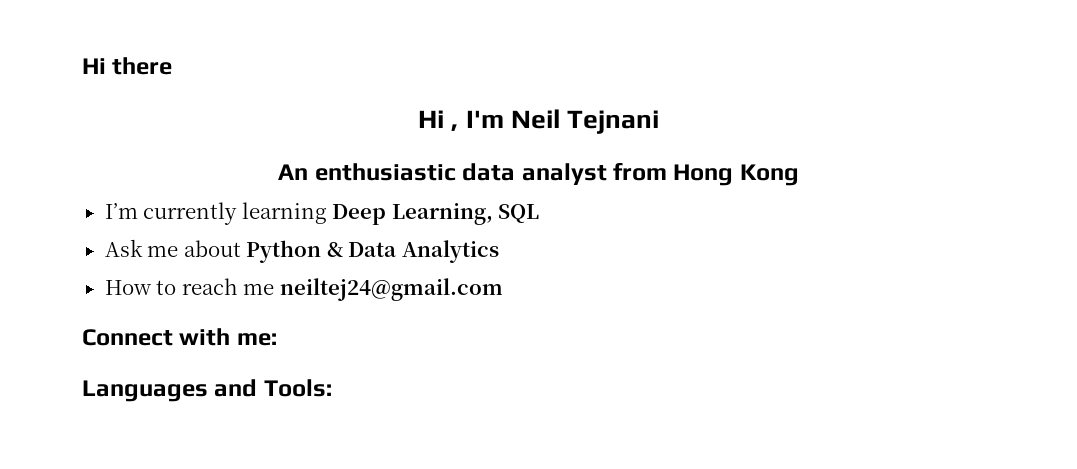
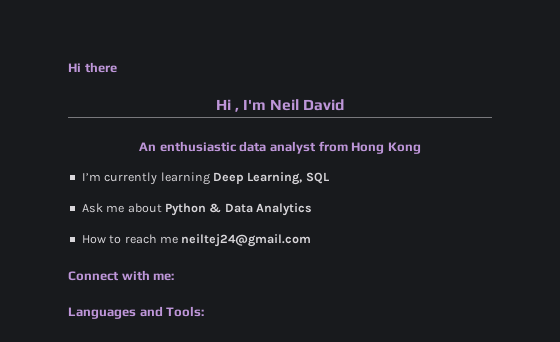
- Hi , I'm Neil Tejnani
+ Hi , I'm Neil David

